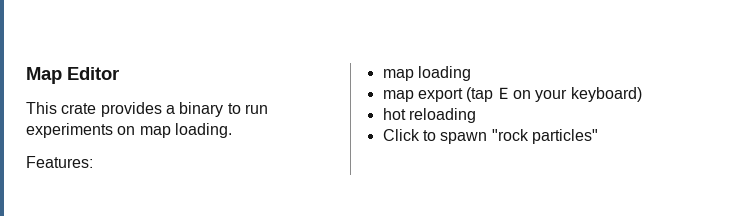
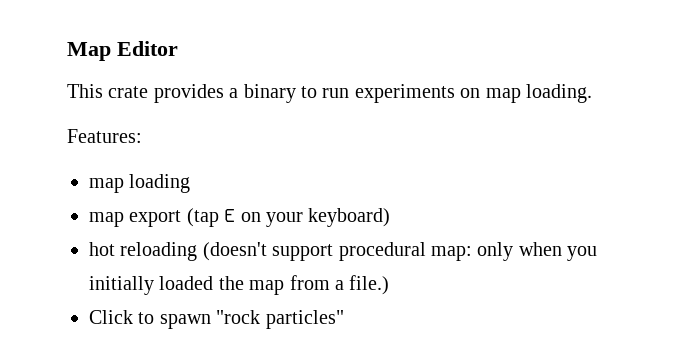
- hot reloading
+ hot reloading (doesn't support procedural map: only when you initially loaded the map from a file.)

